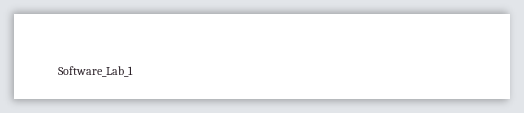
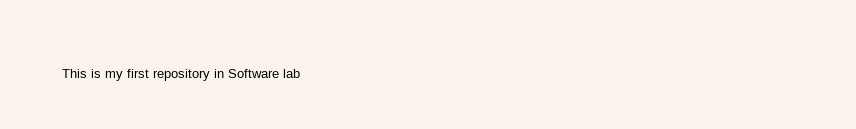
- Software_Lab_1
+ This is my first repository in Software lab

